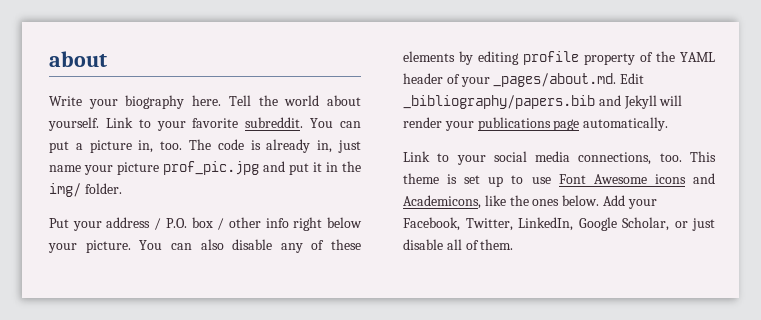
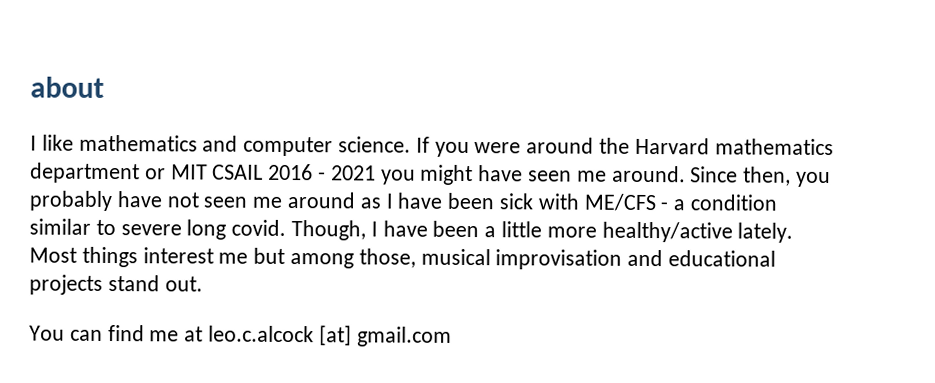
- Write your biography here. Tell the world about yourself. Link to your favorite subreddit. You can put a picture in, too. The code is already in, just name your picture prof_pic.jpg and put it in the img/ folder.
- Put your address / P.O. box / other info right below your picture. You can also disable any of these elements by editing profile property of the YAML header of your _pages/about.md. Edit _bibliography/papers.bib and Jekyll will render your publications page automatically.
- Link to your social media connections, too. This theme is set up to use Font Awesome icons and Academicons, like the ones below. Add your Facebook, Twitter, LinkedIn, Google Scholar, or just disable all of them.
+ I like mathematics and computer science. If you were around the Harvard mathematics department or MIT CSAIL 2016 - 2021 you might have seen me around. Since then, you probably have not seen me around as I have been sick with ME/CFS - a condition similar to severe long covid. Though, I have been a little more healthy/active lately. Most things interest me but among those, musical improvisation and educational projects stand out.
+ You can find me at leo.c.alcock [at] gmail.com

